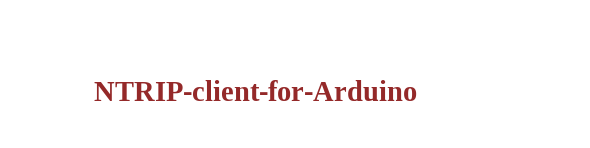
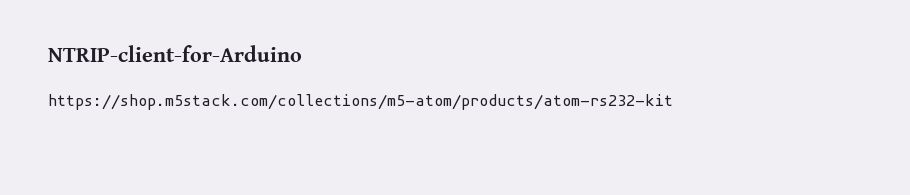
+ https://shop.m5stack.com/collections/m5-atom/products/atom-rs232-kit

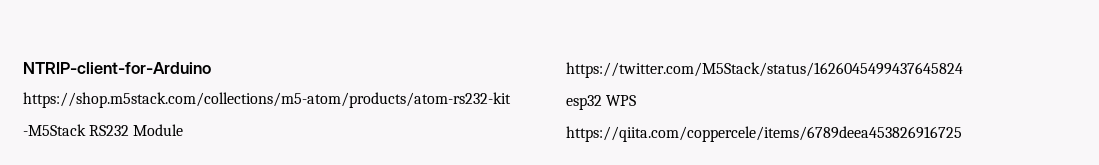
+ -M5Stack RS232 Module https://twitter.com/M5Stack/status/1626045499437645824
+ esp32 WPS
+ https://qiita.com/coppercele/items/6789deea453826916725

